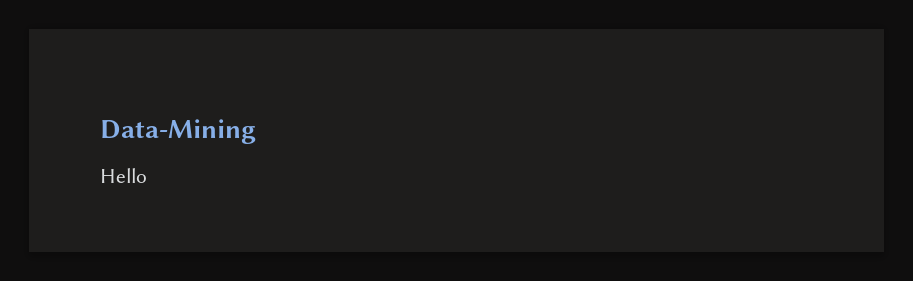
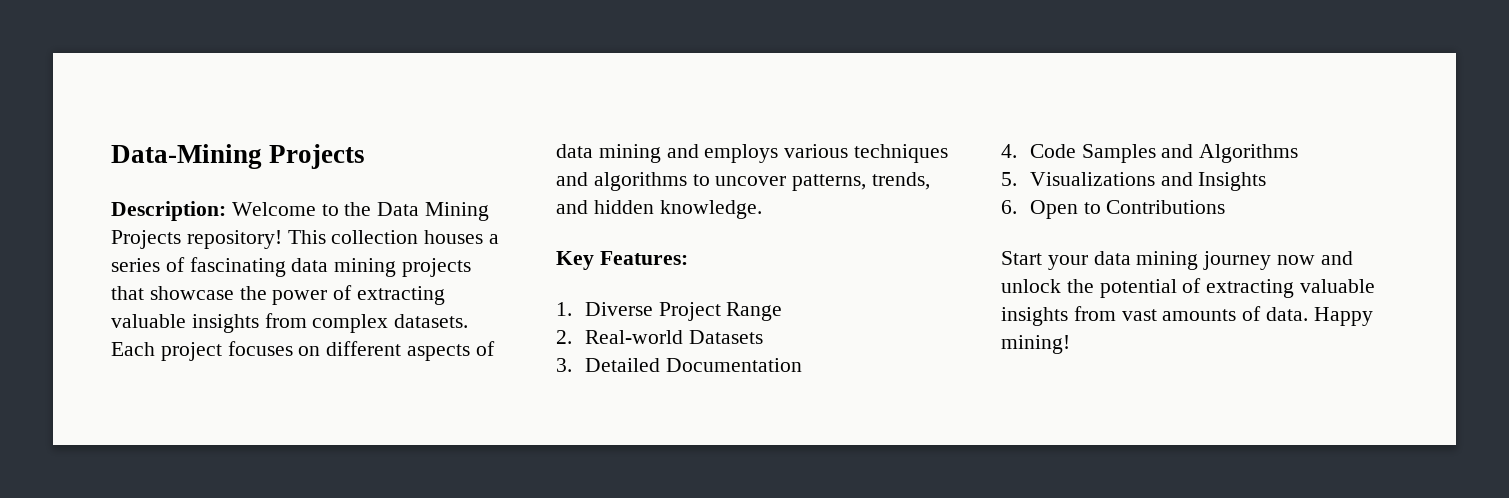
- Data-Mining
- Hello
+ Data-Mining Projects
+ Description: Welcome to the Data Mining Projects repository! This collection houses a series of fascinating data mining projects that showcase the power of extracting valuable insights from complex datasets. Each project focuses on different aspects of data mining and employs various techniques and algorithms to uncover patterns, trends, and hidden knowledge.
+ Key Features:
+ 1. Diverse Project Range
+ 2. Real-world Datasets
+ 3. Detailed Documentation
+ 4. Code Samples and Algorithms
+ 5. Visualizations and Insights
+ 6. Open to Contributions
+ Start your data mining journey now and unlock the potential of extracting valuable insights from vast amounts of data. Happy mining!

